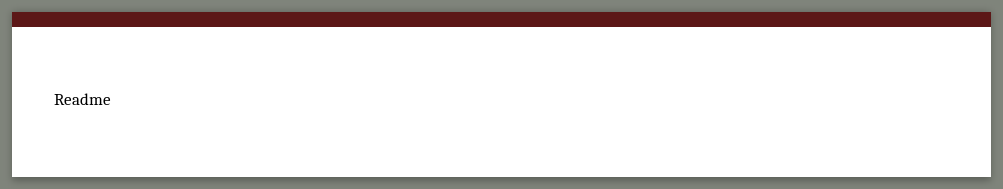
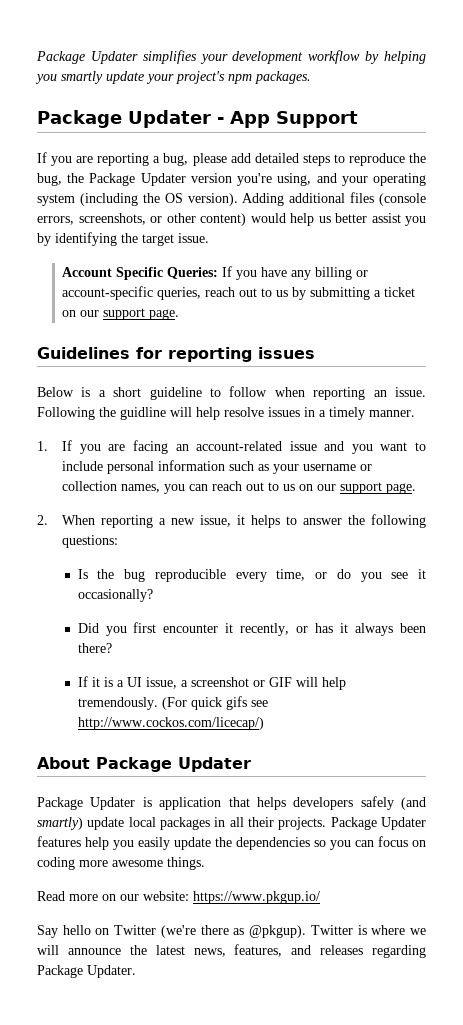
- Readme
+ Package Updater simplifies your development workflow by helping you smartly update your project's npm packages.
+ Package Updater - App Support
+ If you are reporting a bug, please add detailed steps to reproduce the bug, the Package Updater version you're using, and your operating system (including the OS version). Adding additional files (console errors, screenshots, or other content) would help us better assist you by identifying the target issue.
+ Account Specific Queries: If you have any billing or account-specific queries, reach out to us by submitting a ticket on our support page.
+ Guidelines for reporting issues
+ Below is a short guideline to follow when reporting an issue. Following the guidline will help resolve issues in a timely manner.
+ 1. If you are facing an account-related issue and you want to include personal information such as your username or collection names, you can reach out to us on our support page.
+ 2. When reporting a new issue, it helps to answer the following questions:
+ Is the bug reproducible every time, or do you see it occasionally?
+ Did you first encounter it recently, or has it always been there?
+ If it is a UI issue, a screenshot or GIF will help tremendously. (For quick gifs see http://www.cockos.com/licecap/)
+ About Package Updater
+ Package Updater is application that helps developers safely (and smartly) update local packages in all their projects. Package Updater features help you easily update the dependencies so you can focus on coding more awesome things.
+ Read more on our website: https://www.pkgup.io/
+ Say hello on Twitter (we're there as @pkgup). Twitter is where we will announce the latest news, features, and releases regarding Package Updater.

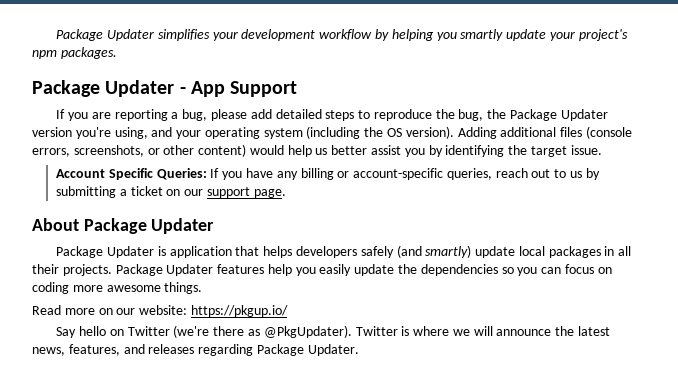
- Guidelines for reporting issues
- Below is a short guideline to follow when reporting an issue. Following the guidline will help resolve issues in a timely manner.
- 1. If you are facing an account-related issue and you want to include personal information such as your username or collection names, you can reach out to us on our support page.
- 2. When reporting a new issue, it helps to answer the following questions:
- Is the bug reproducible every time, or do you see it occasionally?
- Did you first encounter it recently, or has it always been there?
- If it is a UI issue, a screenshot or GIF will help tremendously. (For quick gifs see http://www.cockos.com/licecap/)
- Read more on our website: https://www.pkgup.io/
+ Read more on our website: https://pkgup.io/
- Say hello on Twitter (we're there as @pkgup).
+ Say hello on Twitter (we're there as @PkgUpdater).

